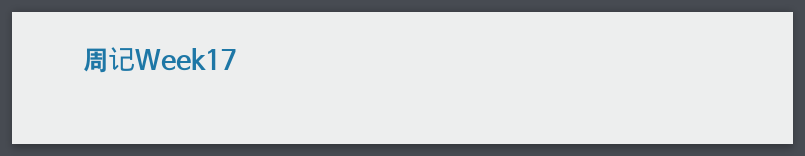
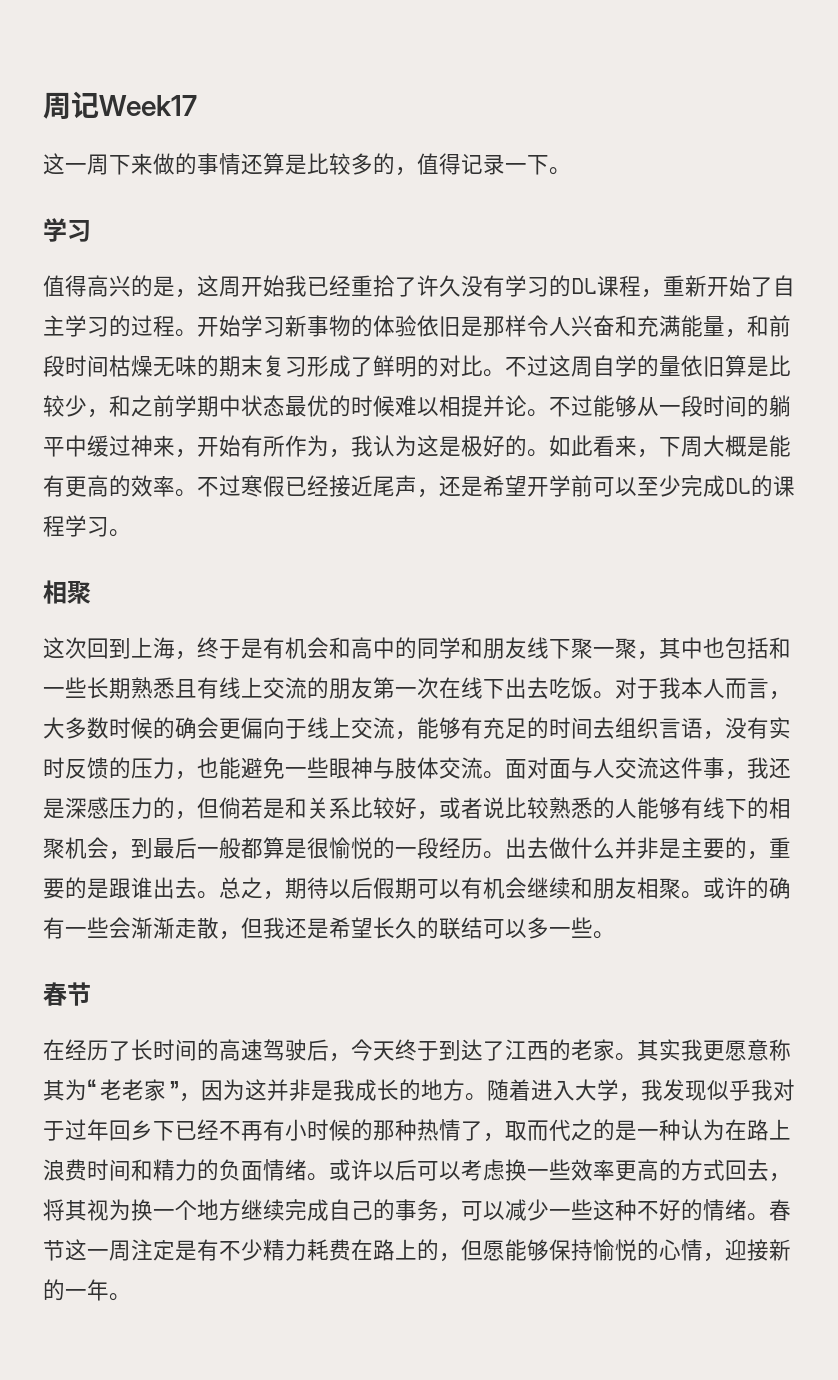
+ 这一周下来做的事情还算是比较多的，值得记录一下。
+ 学习
+ 值得高兴的是，这周开始我已经重拾了许久没有学习的DL课程，重新开始了自主学习的过程。开始学习新事物的体验依旧是那样令人兴奋和充满能量，和前段时间枯燥无味的期末复习形成了鲜明的对比。不过这周自学的量依旧算是比较少，和之前学期中状态最优的时候难以相提并论。不过能够从一段时间的躺平中缓过神来，开始有所作为，我认为这是极好的。如此看来，下周大概是能有更高的效率。不过寒假已经接近尾声，还是希望开学前可以至少完成DL的课程学习。
+ 相聚
+ 这次回到上海，终于是有机会和高中的同学和朋友线下聚一聚，其中也包括和一些长期熟悉且有线上交流的朋友第一次在线下出去吃饭。对于我本人而言，大多数时候的确会更偏向于线上交流，能够有充足的时间去组织言语，没有实时反馈的压力，也能避免一些眼神与肢体交流。面对面与人交流这件事，我还是深感压力的，但倘若是和关系比较好，或者说比较熟悉的人能够有线下的相聚机会，到最后一般都算是很愉悦的一段经历。出去做什么并非是主要的，重要的是跟谁出去。总之，期待以后假期可以有机会继续和朋友相聚。或许的确有一些会渐渐走散，但我还是希望长久的联结可以多一些。
+ 春节
+ 在经历了长时间的高速驾驶后，今天终于到达了江西的老家。其实我更愿意称其为“老老家”，因为这并非是我成长的地方。随着进入大学，我发现似乎我对于过年回乡下已经不再有小时候的那种热情了，取而代之的是一种认为在路上浪费时间和精力的负面情绪。或许以后可以考虑换一些效率更高的方式回去，将其视为换一个地方继续完成自己的事务，可以减少一些这种不好的情绪。春节这一周注定是有不少精力耗费在路上的，但愿能够保持愉悦的心情，迎接新的一年。

